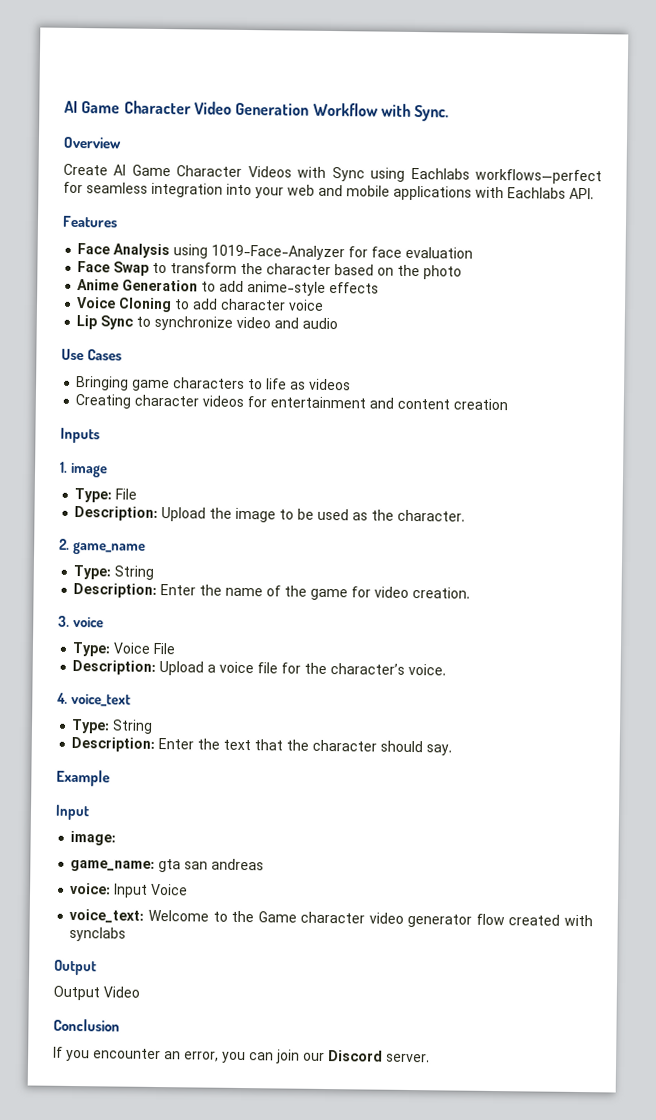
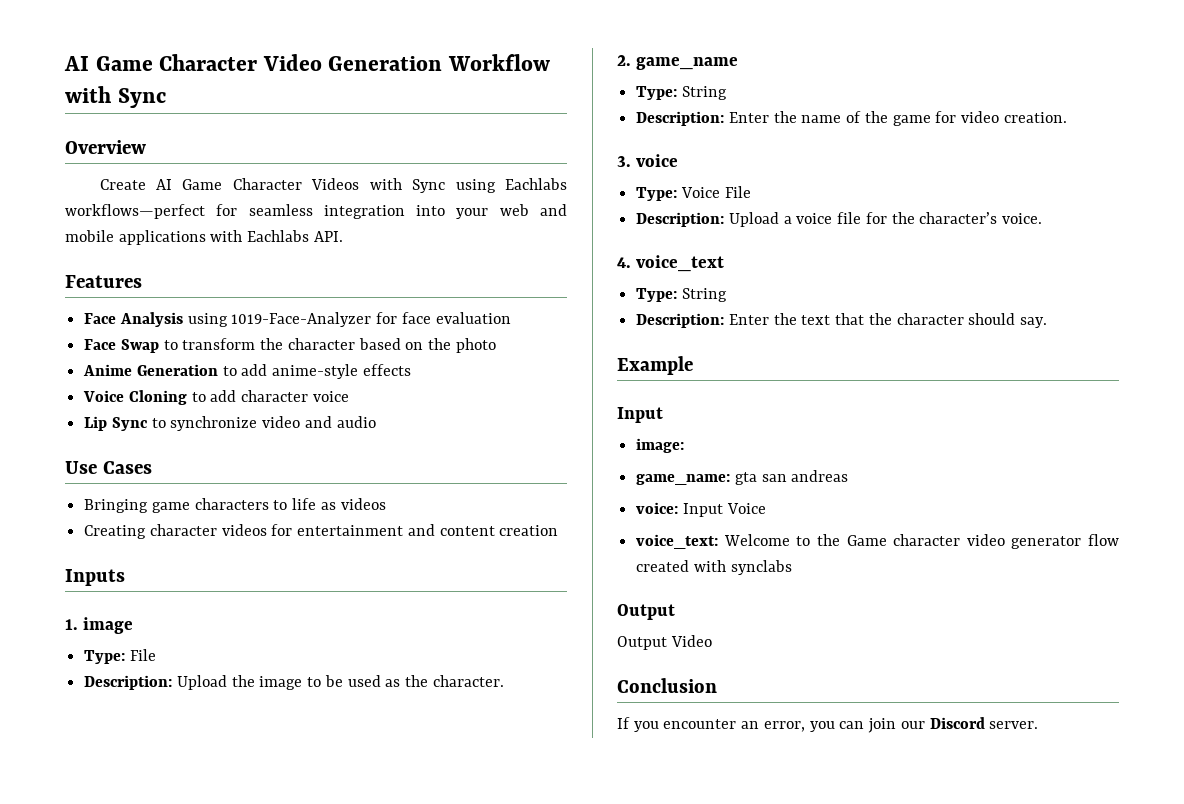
- AI Game Character Video Generation Workflow with Sync.
+ AI Game Character Video Generation Workflow with Sync

